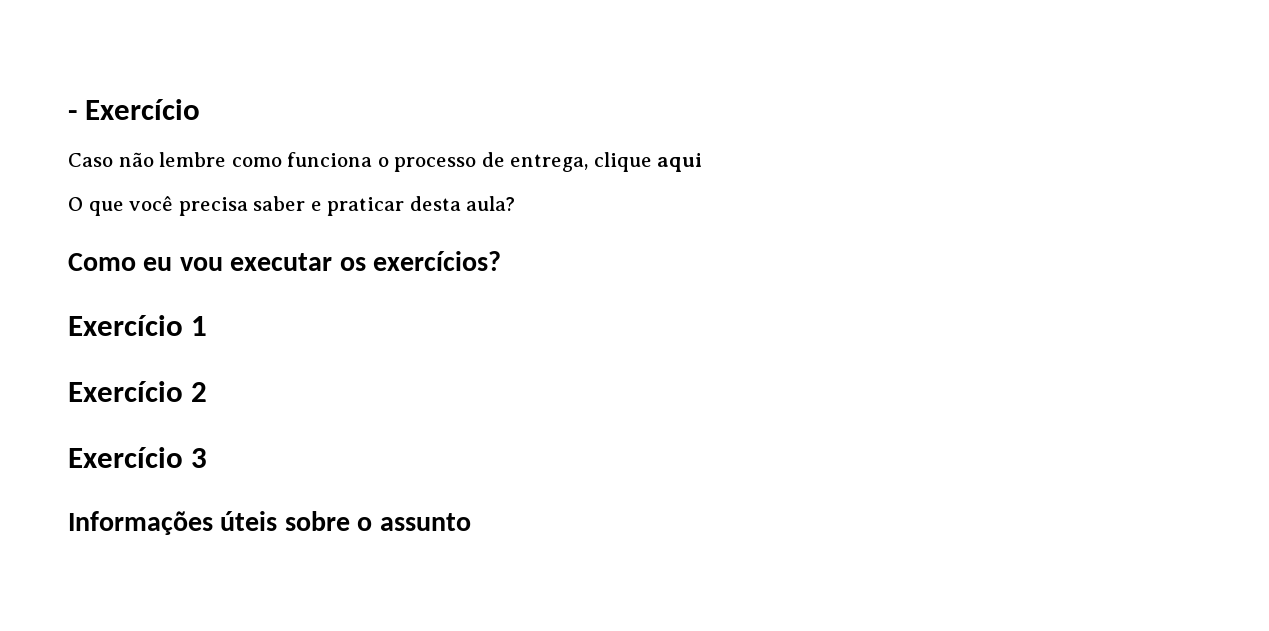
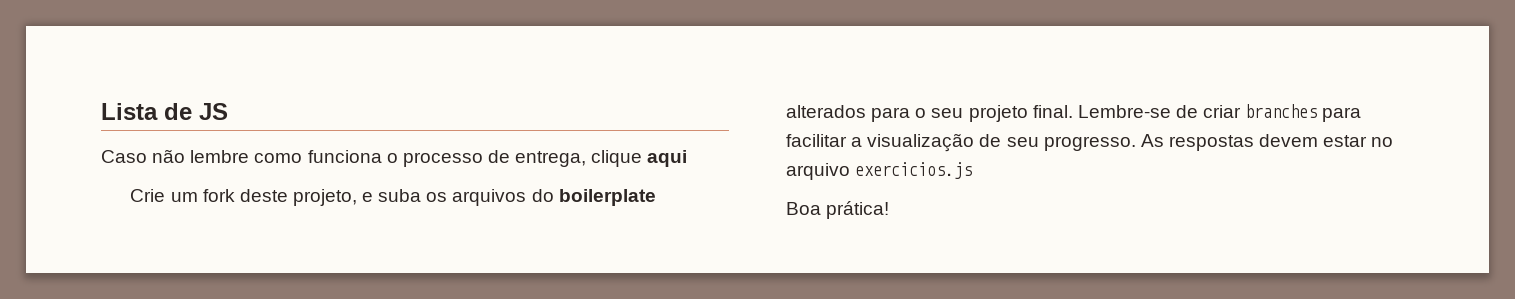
- - Exercício
+ Lista de JS
- O que você precisa saber e praticar desta aula?
- Como eu vou executar os exercícios?
- Exercício 1
- Exercício 2
- Exercício 3
- Informações úteis sobre o assunto
+ Crie um fork deste projeto, e suba os arquivos do boilerplate alterados para o seu projeto final. Lembre-se de criar branches para facilitar a visualização de seu progresso. As respostas devem estar no arquivo exercicios.js
+ Boa prática!

